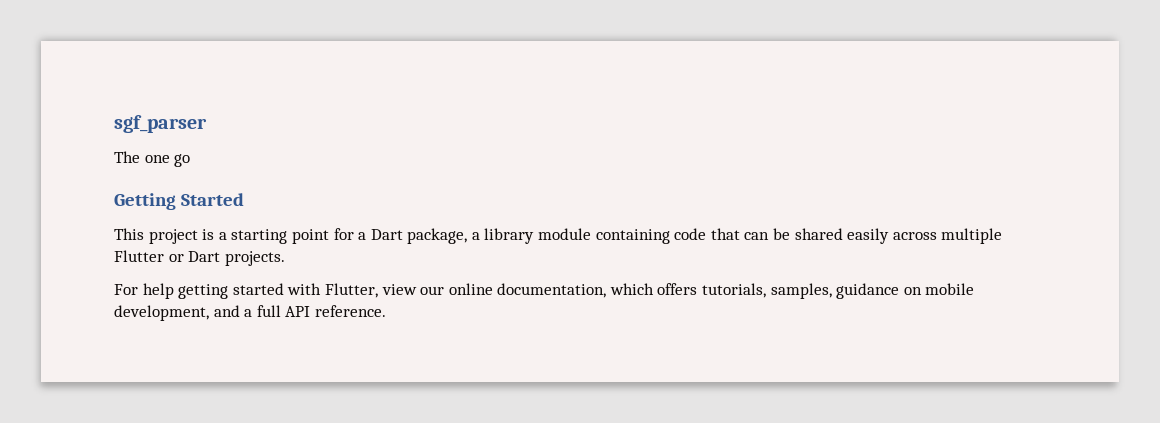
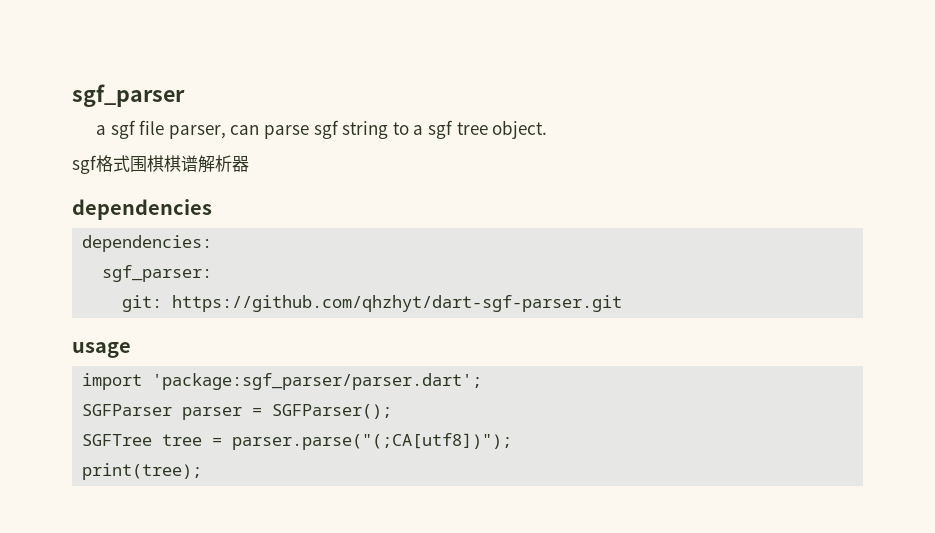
- The one go
- Getting Started
- This project is a starting point for a Dart package, a library module containing code that can be shared easily across multiple Flutter or Dart projects.
- For help getting started with Flutter, view our online documentation, which offers tutorials, samples, guidance on mobile development, and a full API reference.
+ a sgf file parser, can parse sgf string to a sgf tree object.
+ sgf格式围棋棋谱解析器
+ dependencies
+ dependencies:
+ sgf_parser:
+ git: https://github.com/qhzhyt/dart-sgf-parser.git
+ usage
+ import 'package:sgf_parser/parser.dart';
+ SGFParser parser = SGFParser();
+ SGFTree tree = parser.parse("(;CA[utf8])");
+ print(tree);

